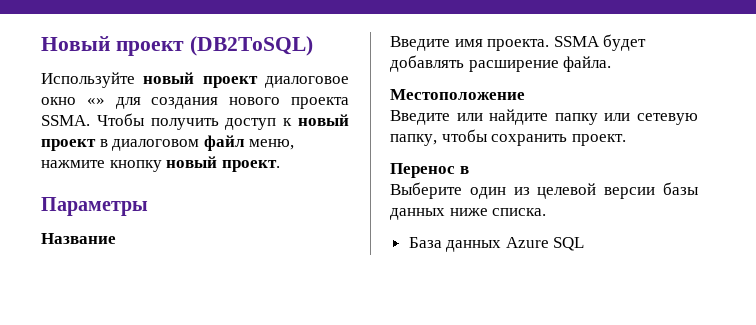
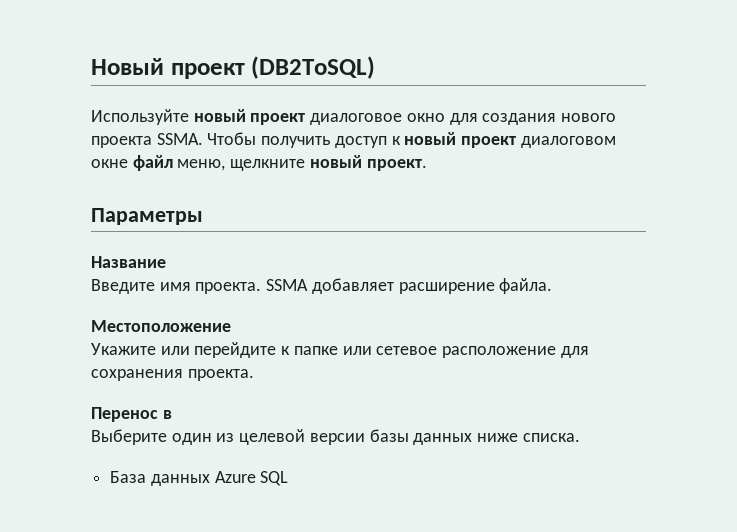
- Используйте новый проект диалоговое окно «» для создания нового проекта SSMA.
+ Используйте новый проект диалоговое окно для создания нового проекта SSMA.
- Чтобы получить доступ к новый проект в диалоговом файл меню, нажмите кнопку новый проект.
+ Чтобы получить доступ к новый проект диалоговом окне файл меню, щелкните новый проект.
- SSMA будет добавлять расширение файла.
+ SSMA добавляет расширение файла.
- Введите или найдите папку или сетевую папку, чтобы сохранить проект.
+ Укажите или перейдите к папке или сетевое расположение для сохранения проекта.

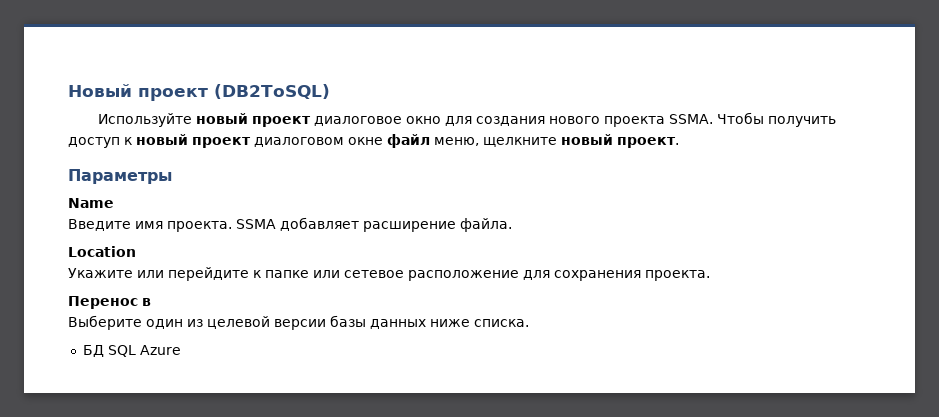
- Название
+ Name
- Местоположение
+ Location
- База данных Azure SQL
+ БД SQL Azure

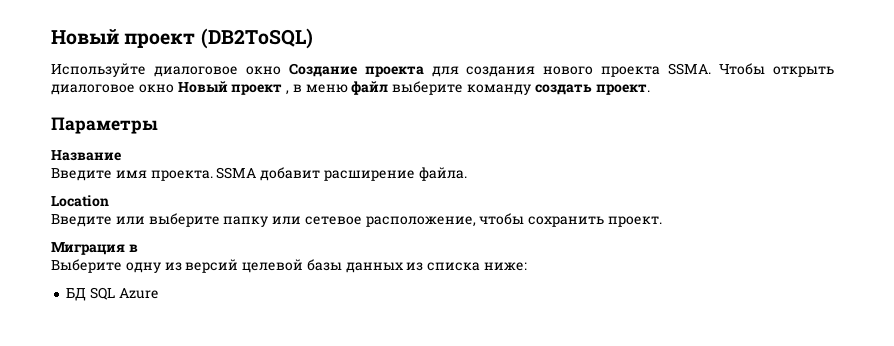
- Используйте новый проект диалоговое окно для создания нового проекта SSMA.
+ Используйте диалоговое окно Создание проекта для создания нового проекта SSMA.
- Чтобы получить доступ к новый проект диалоговом окне файл меню, щелкните новый проект.
+ Чтобы открыть диалоговое окно Новый проект , в меню файл выберите команду создать проект.
- Name
+ Название
- SSMA добавляет расширение файла.
+ SSMA добавит расширение файла.
- Укажите или перейдите к папке или сетевое расположение для сохранения проекта.
- Перенос в
- Выберите один из целевой версии базы данных ниже списка.
+ Введите или выберите папку или сетевое расположение, чтобы сохранить проект.
+ Миграция в
+ Выберите одну из версий целевой базы данных из списка ниже:

